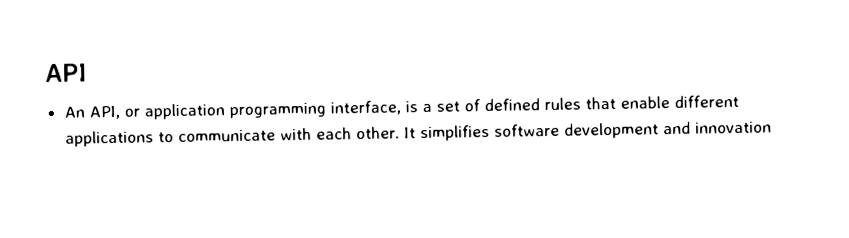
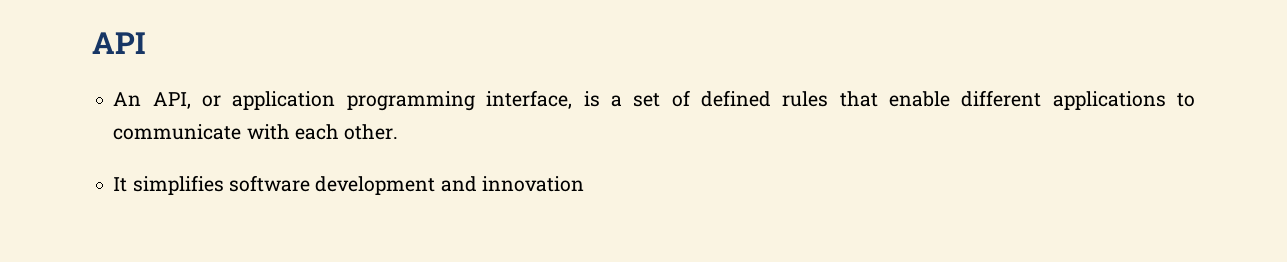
- An API, or application programming interface, is a set of defined rules that enable different applications to communicate with each other. It simplifies software development and innovation
+ An API, or application programming interface, is a set of defined rules that enable different applications to communicate with each other.
+ It simplifies software development and innovation

